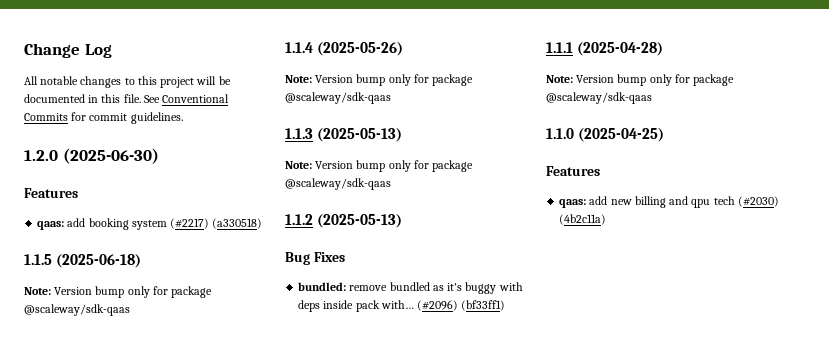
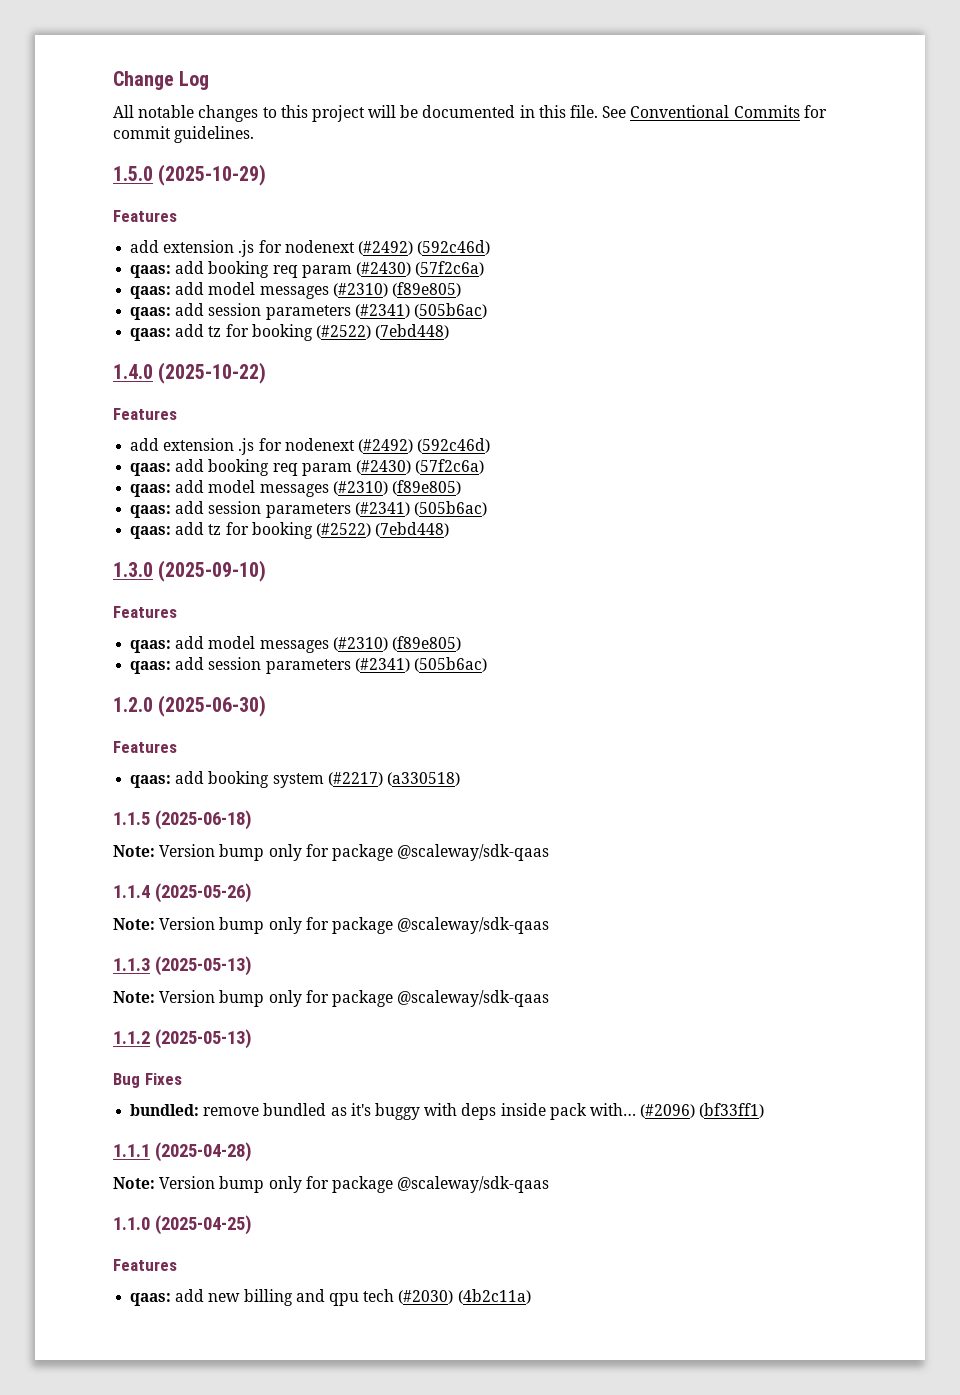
+ 1.5.0 (2025-10-29)
+ Features
+ add extension .js for nodenext (#2492) (592c46d)
+ qaas: add booking req param (#2430) (57f2c6a)
+ qaas: add model messages (#2310) (f89e805)
+ qaas: add session parameters (#2341) (505b6ac)
+ qaas: add tz for booking (#2522) (7ebd448)
+ 1.4.0 (2025-10-22)
+ Features
+ add extension .js for nodenext (#2492) (592c46d)
+ qaas: add booking req param (#2430) (57f2c6a)
+ qaas: add model messages (#2310) (f89e805)
+ qaas: add session parameters (#2341) (505b6ac)
+ qaas: add tz for booking (#2522) (7ebd448)
+ 1.3.0 (2025-09-10)
+ Features
+ qaas: add model messages (#2310) (f89e805)
+ qaas: add session parameters (#2341) (505b6ac)

